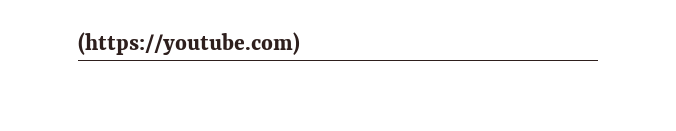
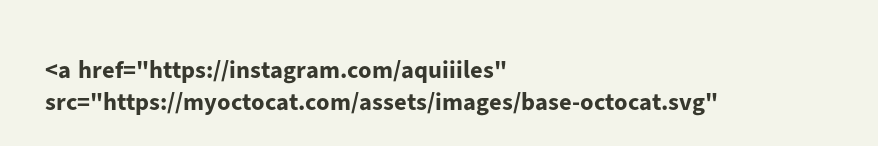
- (https://youtube.com)
+ <a href="https://instagram.com/aquiiiles" src="https://myoctocat.com/assets/images/base-octocat.svg"

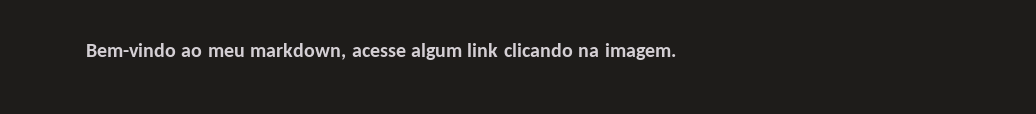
- <a href="https://instagram.com/aquiiiles" src="https://myoctocat.com/assets/images/base-octocat.svg"
+ Bem-vindo ao meu markdown, acesse algum link clicando na imagem.

